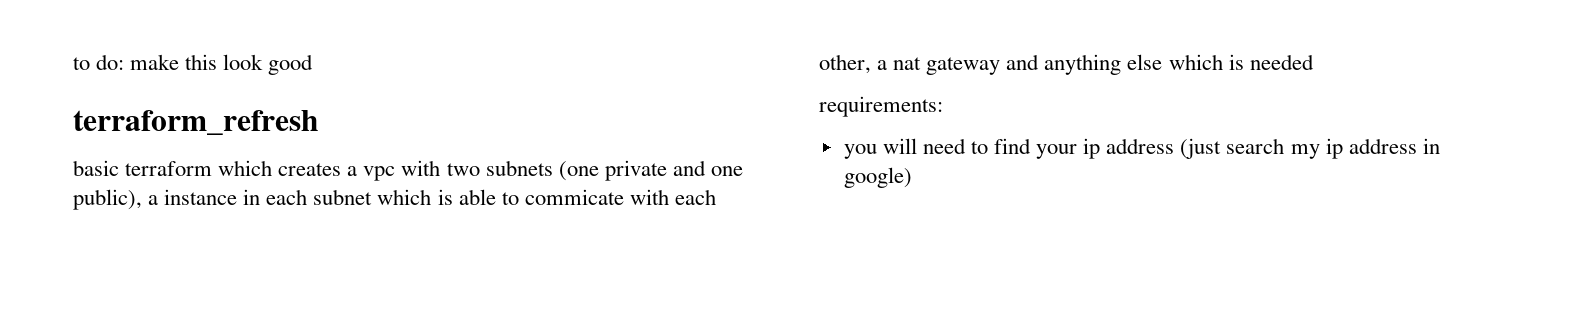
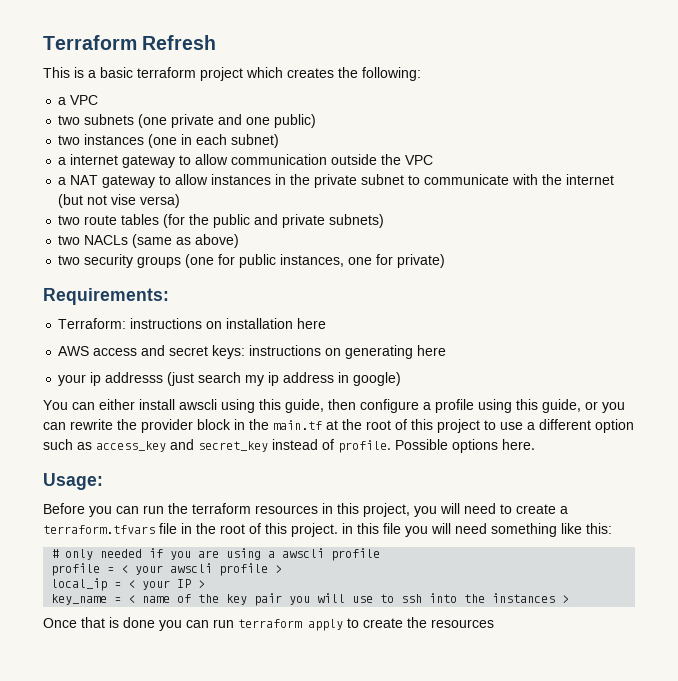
- to do: make this look good
- terraform_refresh
- basic terraform which creates a vpc with two subnets (one private and one public), a instance in each subnet which is able to commicate with each other, a nat gateway and anything else which is needed
- requirements:
- you will need to find your ip address (just search my ip address in google)
+ Terraform Refresh
+ This is a basic terraform project which creates the following:
+ a VPC
+ two subnets (one private and one public)
+ two instances (one in each subnet)
+ a internet gateway to allow communication outside the VPC
+ a NAT gateway to allow instances in the private subnet to communicate with the internet (but not vise versa)
+ two route tables (for the public and private subnets)
+ two NACLs (same as above)
+ two security groups (one for public instances, one for private)
+ Requirements:
+ Terraform: instructions on installation here
+ AWS access and secret keys: instructions on generating here
+ your ip addresss (just search my ip address in google)
+ You can either install awscli using this guide, then configure a profile using this guide, or you can rewrite the provider block in the main.tf at the root of this project to use a different option such as access_key and secret_key instead of profile. Possible options here.
+ Usage:
+ Before you can run the terraform resources in this project, you will need to create a terraform.tfvars file in the root of this project. in this file you will need something like this:
+ # only needed if you are using a awscli profile
+ profile = < your awscli profile >
+ local_ip = < your IP >
+ key_name = < name of the key pair you will use to ssh into the instances >
+ Once that is done you can run terraform apply to create the resources

